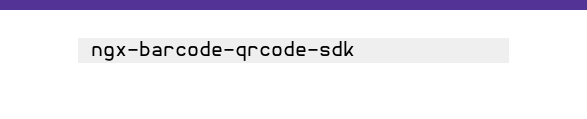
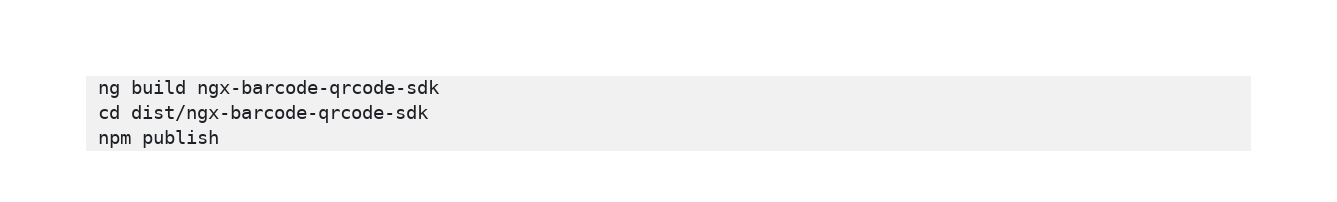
- ngx-barcode-qrcode-sdk
+ ng build ngx-barcode-qrcode-sdk
+ cd dist/ngx-barcode-qrcode-sdk
+ npm publish

